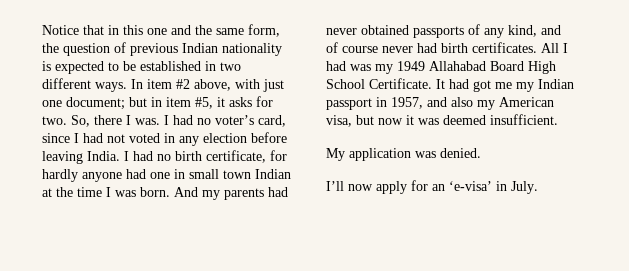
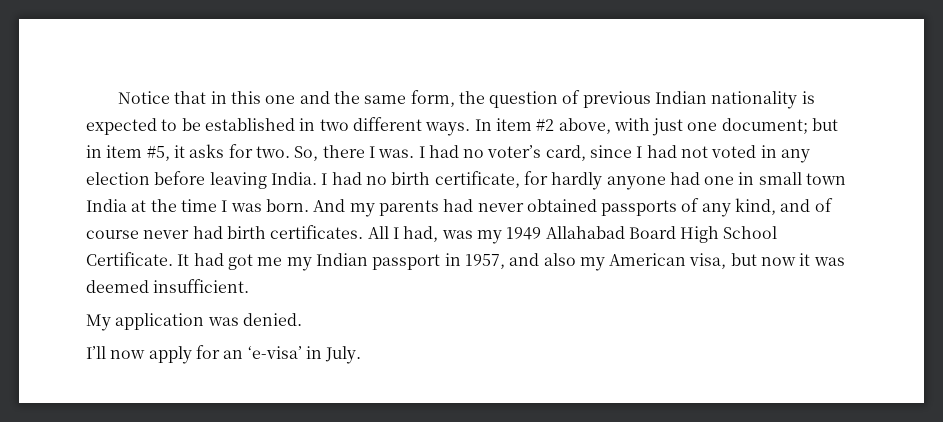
- I had no birth certificate, for hardly anyone had one in small town Indian at the time I was born.
+ I had no birth certificate, for hardly anyone had one in small town India at the time I was born.
- All I had was my 1949 Allahabad Board High School Certificate.
+ All I had, was my 1949 Allahabad Board High School Certificate.

